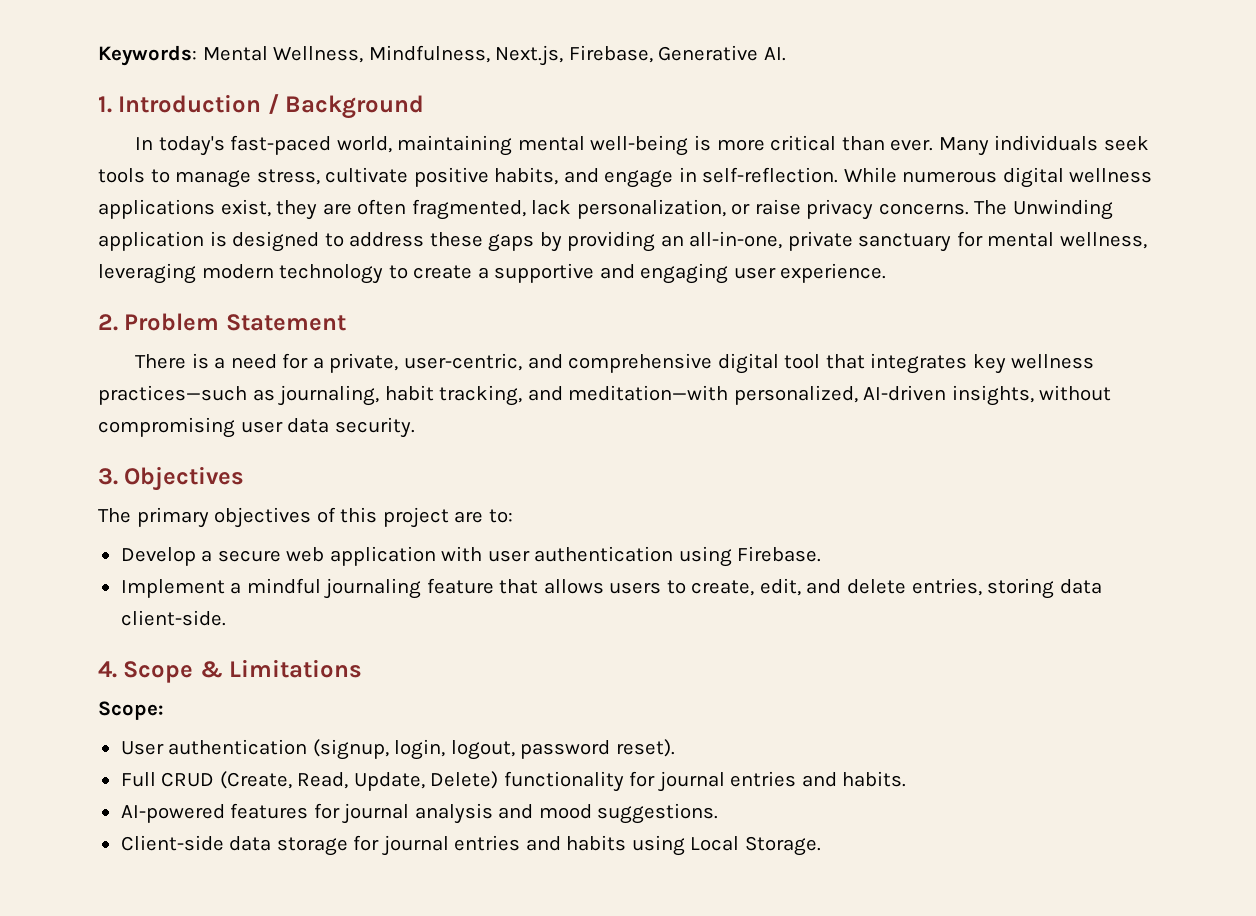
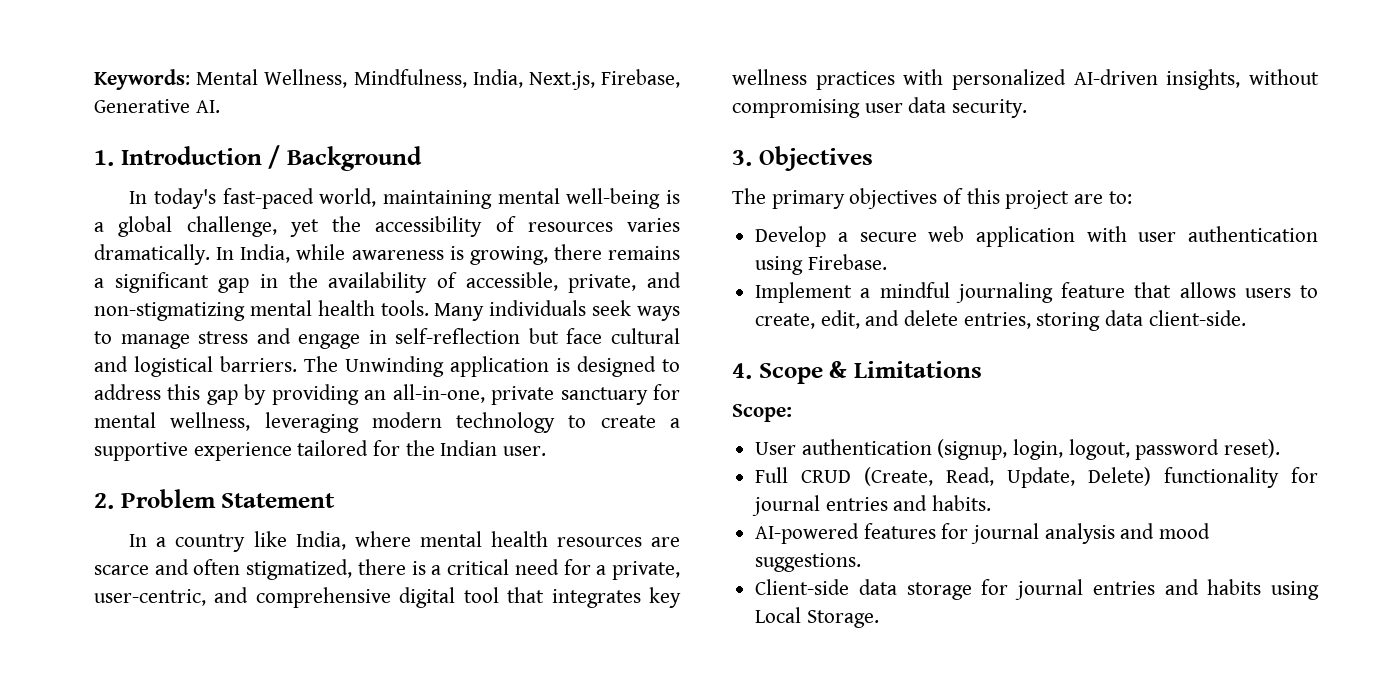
- Keywords: Mental Wellness, Mindfulness, Next.js, Firebase, Generative AI.
+ Keywords: Mental Wellness, Mindfulness, India, Next.js, Firebase, Generative AI.
- In today's fast-paced world, maintaining mental well-being is more critical than ever.
+ In today's fast-paced world, maintaining mental well-being is a global challenge, yet the accessibility of resources varies dramatically. In India, while awareness is growing, there remains a significant gap in the availability of accessible, private, and non-stigmatizing mental health tools.
- Many individuals seek tools to manage stress, cultivate positive habits, and engage in self-reflection. While numerous digital wellness applications exist, they are often fragmented, lack personalization, or raise privacy concerns.
+ Many individuals seek ways to manage stress and engage in self-reflection but face cultural and logistical barriers.
- The Unwinding application is designed to address these gaps by providing an all-in-one, private sanctuary for mental wellness, leveraging modern technology to create a supportive and engaging user experience.
+ The Unwinding application is designed to address this gap by providing an all-in-one, private sanctuary for mental wellness, leveraging modern technology to create a supportive experience tailored for the Indian user.
  2. Problem Statement
- There is a need for a private, user-centric, and comprehensive digital tool that integrates key wellness practices—such as journaling, habit tracking, and meditation—with personalized, AI-driven insights, without compromising user data security.
+ In a country like India, where mental health resources are scarce and often stigmatized, there is a critical need for a private, user-centric, and comprehensive digital tool that integrates key wellness practices with personalized AI-driven insights, without compromising user data security.

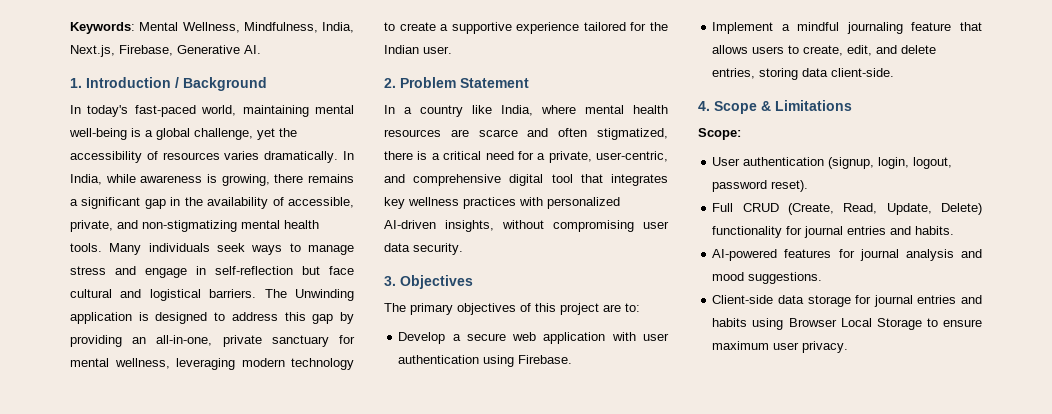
- Client-side data storage for journal entries and habits using Local Storage.
+ Client-side data storage for journal entries and habits using Browser Local Storage to ensure maximum user privacy.

